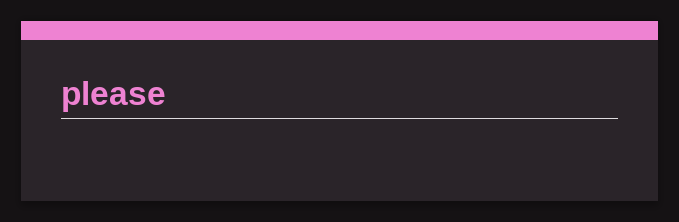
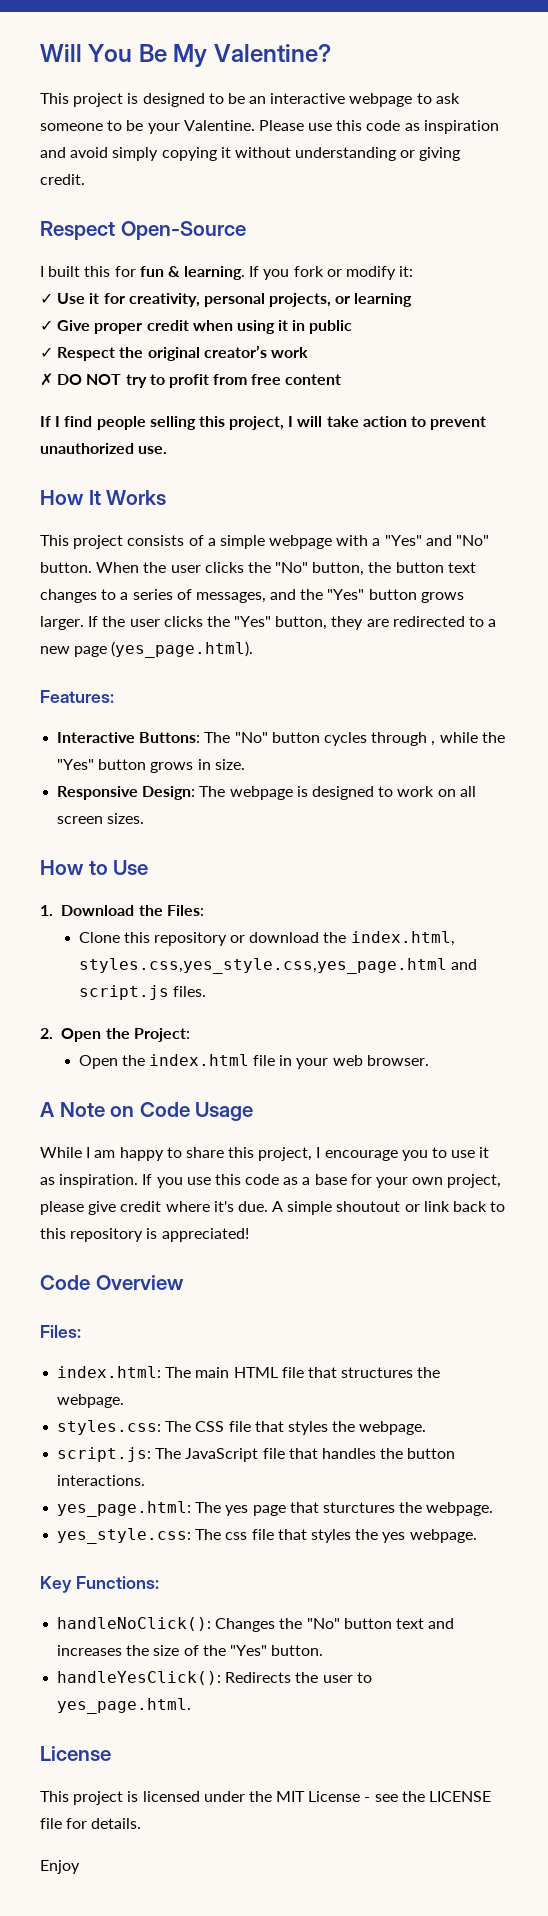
- please
+ Will You Be My Valentine?
+ This project is designed to be an interactive webpage to ask someone to be your Valentine. Please use this code as inspiration and avoid simply copying it without understanding or giving credit.
+ Respect Open-Source
+ I built this for fun & learning. If you fork or modify it:
+ ✓ Use it for creativity, personal projects, or learning
+ ✓ Give proper credit when using it in public
+ ✓ Respect the original creator’s work
+ ✗ DO NOT try to profit from free content
+ If I find people selling this project, I will take action to prevent unauthorized use.
+ How It Works
+ This project consists of a simple webpage with a "Yes" and "No" button. When the user clicks the "No" button, the button text changes to a series of messages, and the "Yes" button grows larger. If the user clicks the "Yes" button, they are redirected to a new page (yes_page.html).
+ Features:
+ Interactive Buttons: The "No" button cycles through , while the "Yes" button grows in size.
+ Responsive Design: The webpage is designed to work on all screen sizes.
+ How to Use
+ 1. Download the Files:
+ Clone this repository or download the index.html, styles.css,yes_style.css,yes_page.html and script.js files.
+ 2. Open the Project:
+ Open the index.html file in your web browser.
+ A Note on Code Usage
+ While I am happy to share this project, I encourage you to use it as inspiration. If you use this code as a base for your own project, please give credit where it's due. A simple shoutout or link back to this repository is appreciated!
+ Code Overview
+ Files:
+ index.html: The main HTML file that structures the webpage.
+ styles.css: The CSS file that styles the webpage.
+ script.js: The JavaScript file that handles the button interactions.
+ yes_page.html: The yes page that sturctures the webpage.
+ yes_style.css: The css file that styles the yes webpage.
+ Key Functions:
+ handleNoClick(): Changes the "No" button text and increases the size of the "Yes" button.
+ handleYesClick(): Redirects the user to yes_page.html.
+ License
+ This project is licensed under the MIT License - see the LICENSE file for details.
+ Enjoy

